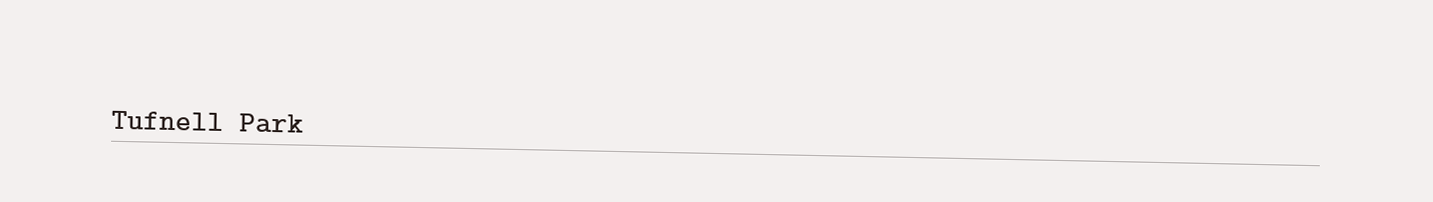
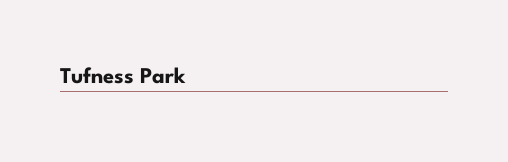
- Tufnell Park
+ Tufness Park

